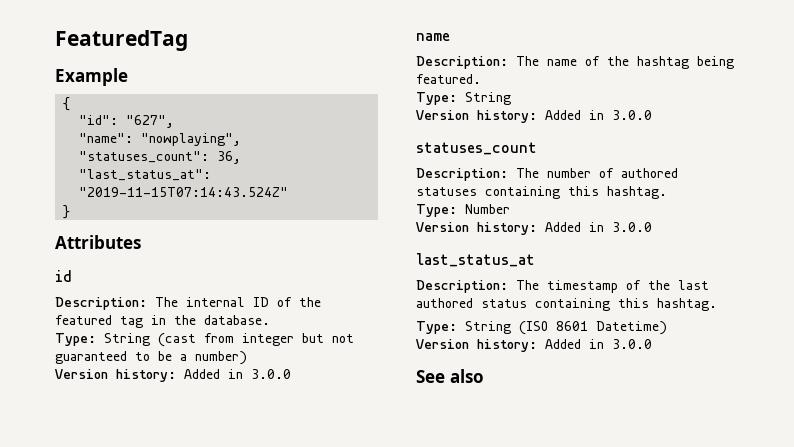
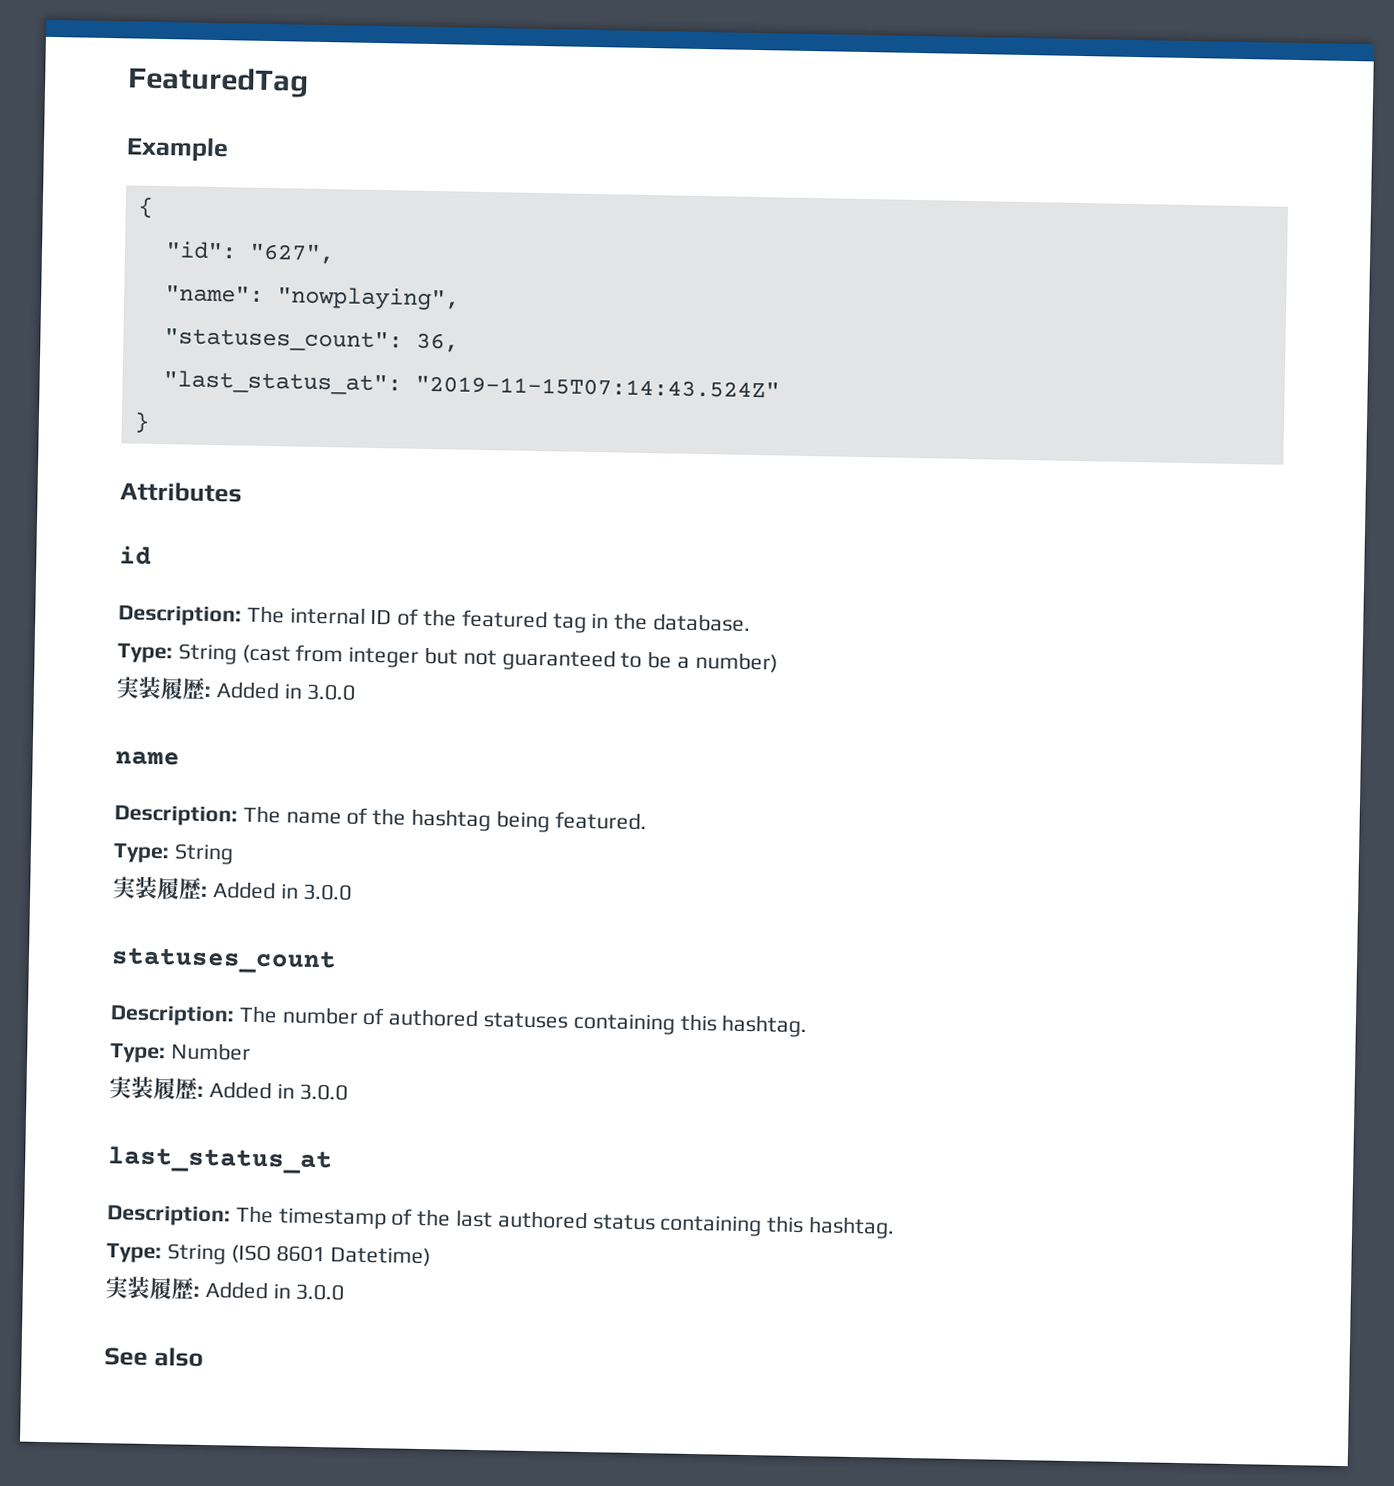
  Type: String (cast from integer but not guaranteed to be a number)
- Version history: Added in 3.0.0
+ 実装履歴: Added in 3.0.0
  Description: The name of the hashtag being featured.
  Type: String
- Version history: Added in 3.0.0
+ 実装履歴: Added in 3.0.0
  Type: Number
- Version history: Added in 3.0.0
+ 実装履歴: Added in 3.0.0
  Type: String (ISO 8601 Datetime)
- Version history: Added in 3.0.0
+ 実装履歴: Added in 3.0.0

